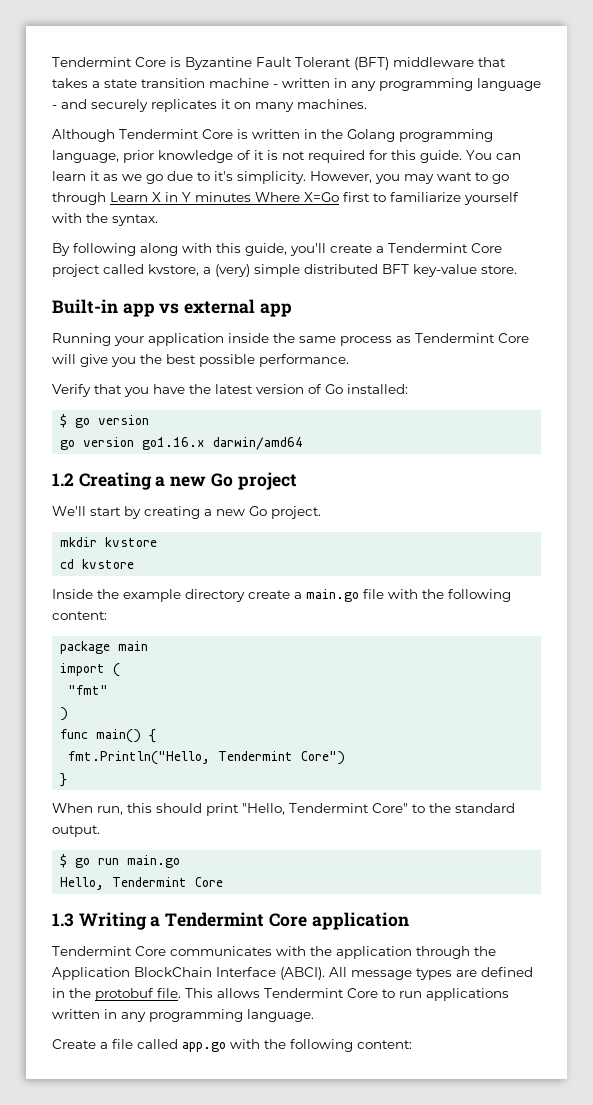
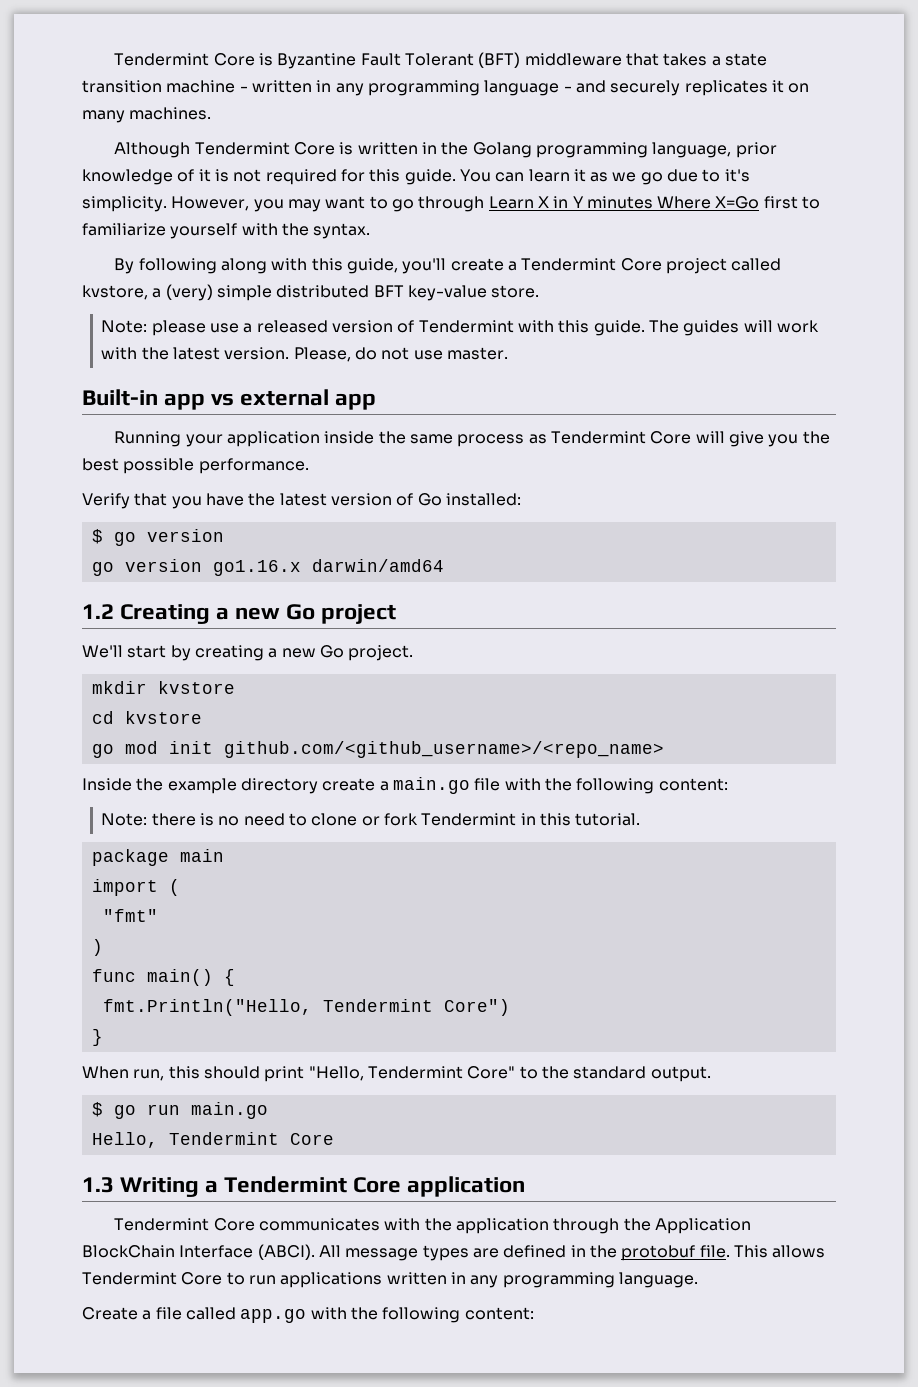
+ Note: please use a released version of Tendermint with this guide. The guides will work with the latest version. Please, do not use master.
+ go mod init github.com/<github_username>/<repo_name>
+ Note: there is no need to clone or fork Tendermint in this tutorial.

